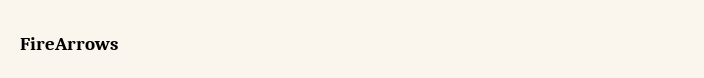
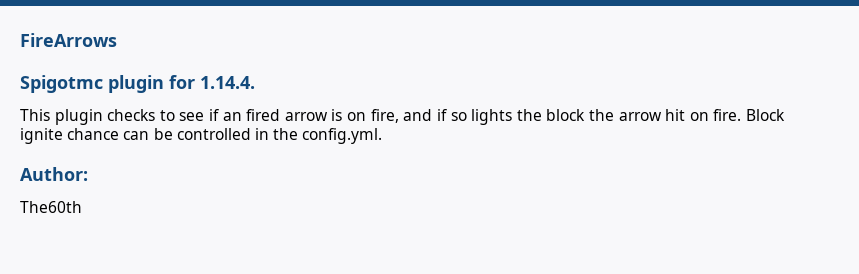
+ Spigotmc plugin for 1.14.4.
+ This plugin checks to see if an fired arrow is on fire, and if so lights the block the arrow hit on fire. Block ignite chance can be controlled in the config.yml.
+ Author:
+ The60th

